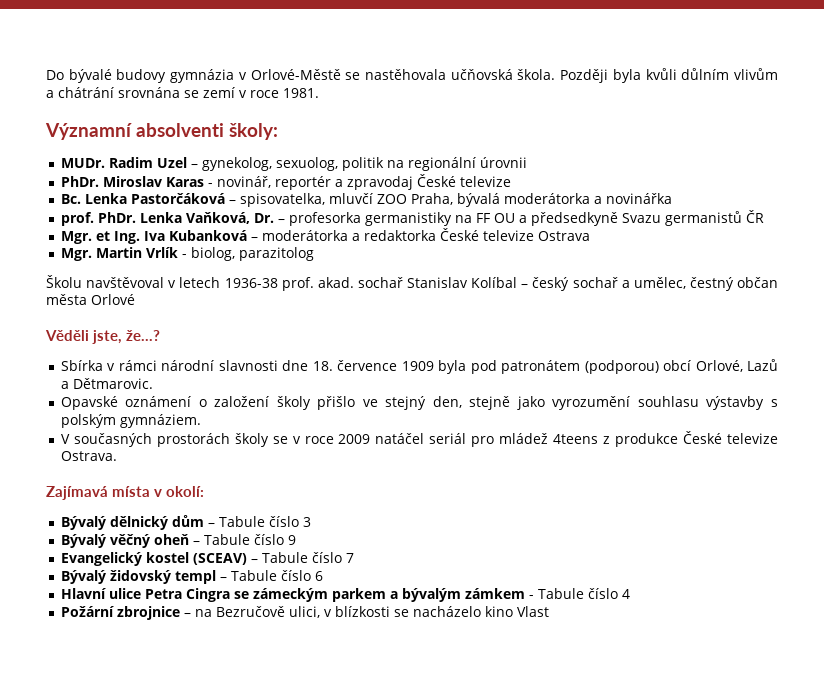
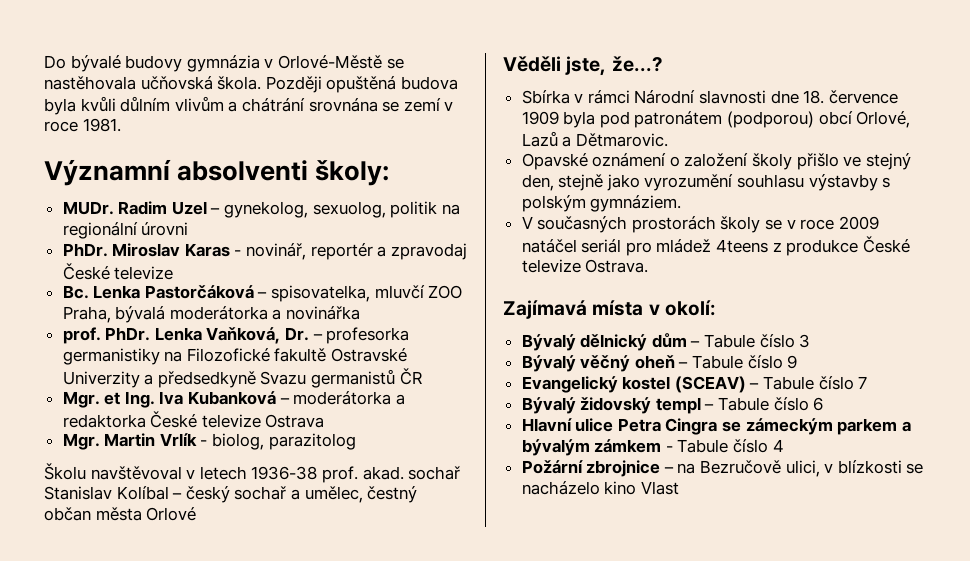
- Později byla kvůli důlním vlivům a chátrání srovnána se zemí v roce 1981.
+ Později opuštěná budova byla kvůli důlním vlivům a chátrání srovnána se zemí v roce 1981.
- Radim Uzel – gynekolog, sexuolog, politik na regionální úrovnii
+ Radim Uzel – gynekolog, sexuolog, politik na regionální úrovni
- Lenka Vaňková, Dr. – profesorka germanistiky na FF OU a předsedkyně Svazu germanistů ČR
+ Lenka Vaňková, Dr. – profesorka germanistiky na Filozofické fakultě Ostravské Univerzity a předsedkyně Svazu germanistů ČR
- Sbírka v rámci národní slavnosti dne 18. července 1909 byla pod patronátem (podporou) obcí Orlové, Lazů a Dětmarovic.
+ Sbírka v rámci Národní slavnosti dne 18. července 1909 byla pod patronátem (podporou) obcí Orlové, Lazů a Dětmarovic.

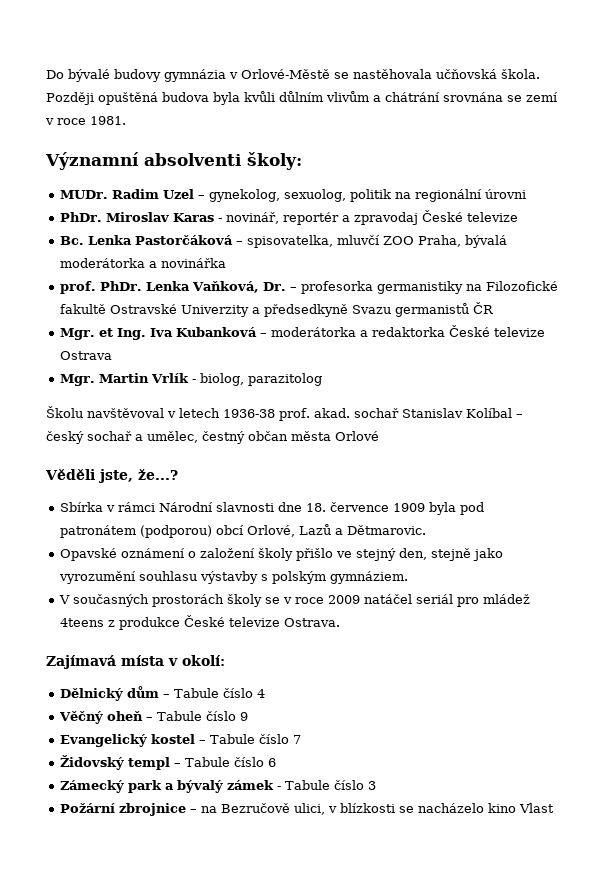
- Bývalý dělnický dům – Tabule číslo 3
- Bývalý věčný oheň – Tabule číslo 9
+ Dělnický dům – Tabule číslo 4
+ Věčný oheň – Tabule číslo 9
- Evangelický kostel (SCEAV) – Tabule číslo 7
+ Evangelický kostel – Tabule číslo 7
- Bývalý židovský templ – Tabule číslo 6
+ Židovský templ – Tabule číslo 6
- Hlavní ulice Petra Cingra se zámeckým parkem a bývalým zámkem - Tabule číslo 4
+ Zámecký park a bývalý zámek - Tabule číslo 3

